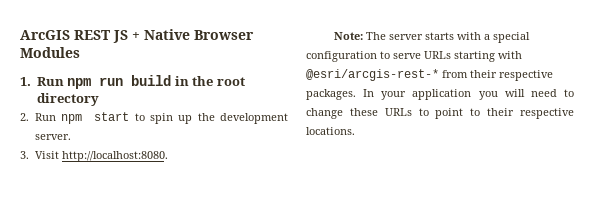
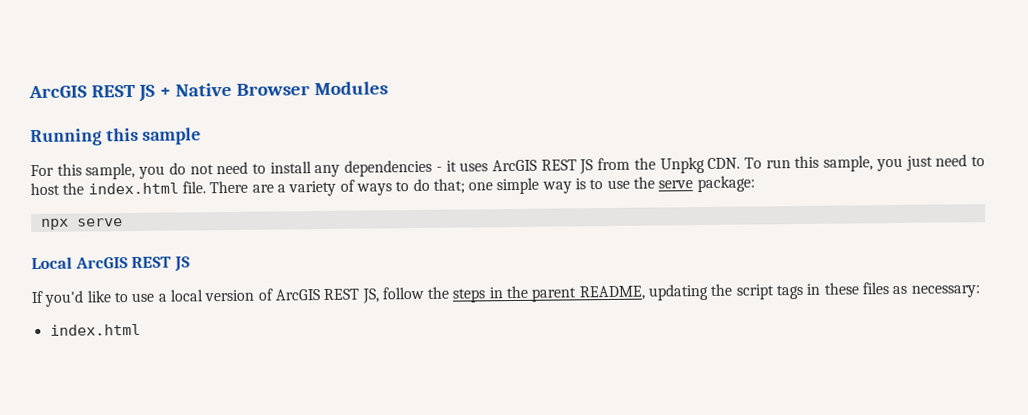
- 1. Run npm run build in the root directory
- 2. Run npm start to spin up the development server.
- 3. Visit http://localhost:8080.
- Note: The server starts with a special configuration to serve URLs starting with @esri/arcgis-rest-* from their respective packages. In your application you will need to change these URLs to point to their respective locations.
+ Running this sample
+ For this sample, you do not need to install any dependencies - it uses ArcGIS REST JS from the Unpkg CDN. To run this sample, you just need to host the index.html file. There are a variety of ways to do that; one simple way is to use the serve package:
+ npx serve
+ Local ArcGIS REST JS
+ If you'd like to use a local version of ArcGIS REST JS, follow the steps in the parent README, updating the script tags in these files as necessary:
+ index.html

